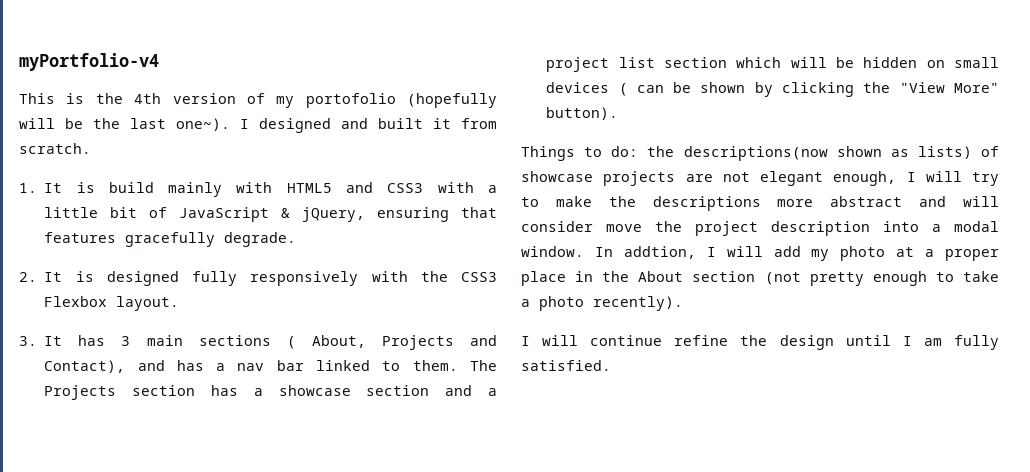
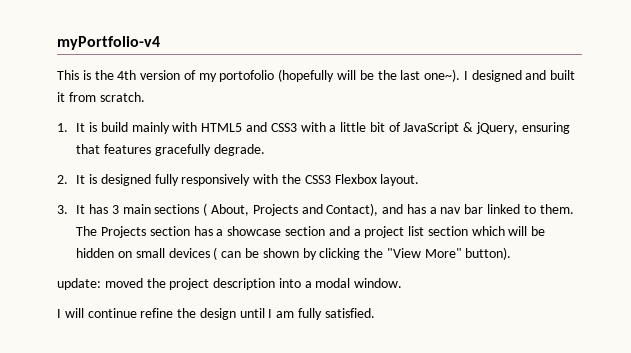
- Things to do: the descriptions(now shown as lists) of showcase projects are not elegant enough, I will try to make the descriptions more abstract and will consider move the project description into a modal window. In addtion, I will add my photo at a proper place in the About section (not pretty enough to take a photo recently).
+ update: moved the project description into a modal window.

